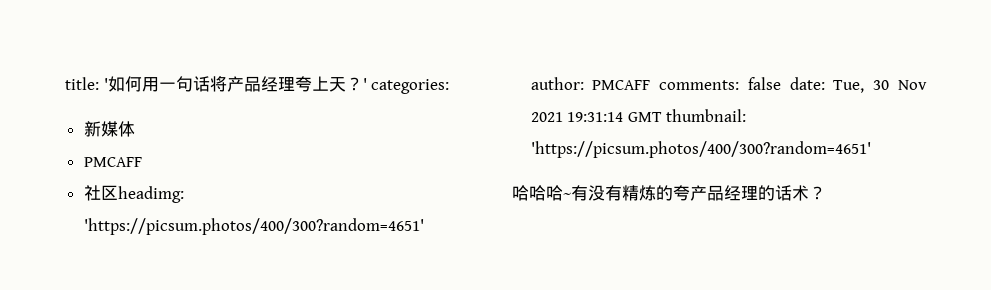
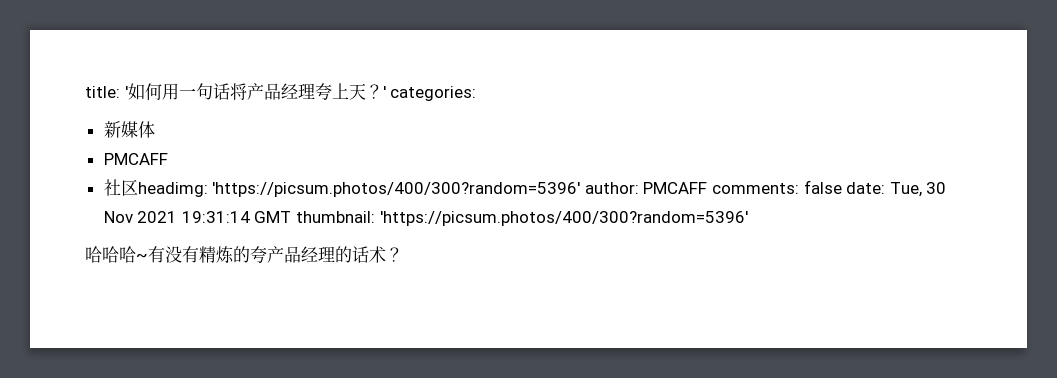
- 社区headimg: 'https://picsum.photos/400/300?random=4651' author: PMCAFF comments: false date: Tue, 30 Nov 2021 19:31:14 GMT thumbnail: 'https://picsum.photos/400/300?random=4651'
+ 社区headimg: 'https://picsum.photos/400/300?random=5396' author: PMCAFF comments: false date: Tue, 30 Nov 2021 19:31:14 GMT thumbnail: 'https://picsum.photos/400/300?random=5396'

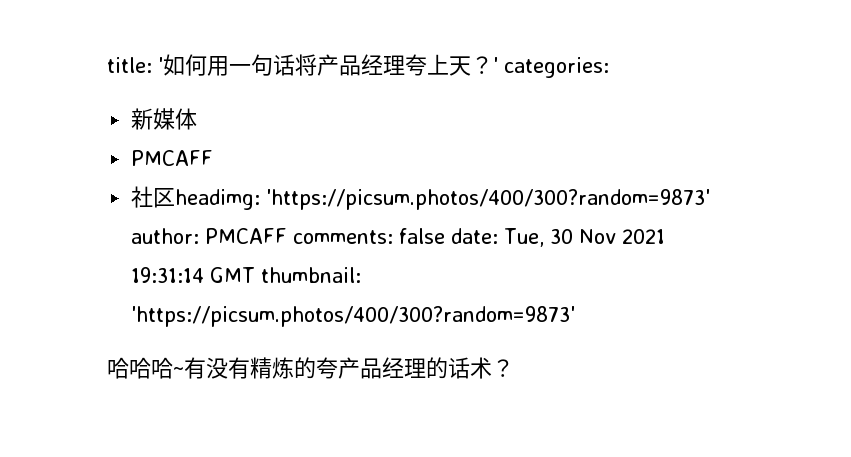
- 社区headimg: 'https://picsum.photos/400/300?random=5396' author: PMCAFF comments: false date: Tue, 30 Nov 2021 19:31:14 GMT thumbnail: 'https://picsum.photos/400/300?random=5396'
+ 社区headimg: 'https://picsum.photos/400/300?random=9873' author: PMCAFF comments: false date: Tue, 30 Nov 2021 19:31:14 GMT thumbnail: 'https://picsum.photos/400/300?random=9873'

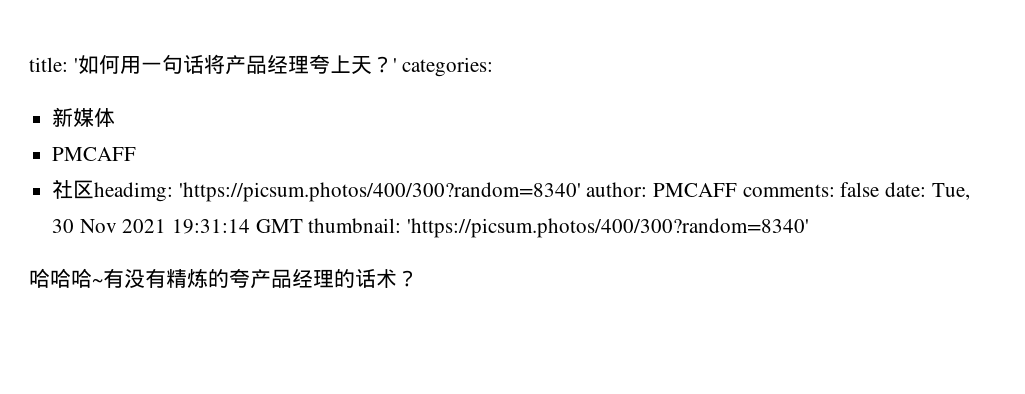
- 社区headimg: 'https://picsum.photos/400/300?random=9873' author: PMCAFF comments: false date: Tue, 30 Nov 2021 19:31:14 GMT thumbnail: 'https://picsum.photos/400/300?random=9873'
+ 社区headimg: 'https://picsum.photos/400/300?random=8340' author: PMCAFF comments: false date: Tue, 30 Nov 2021 19:31:14 GMT thumbnail: 'https://picsum.photos/400/300?random=8340'

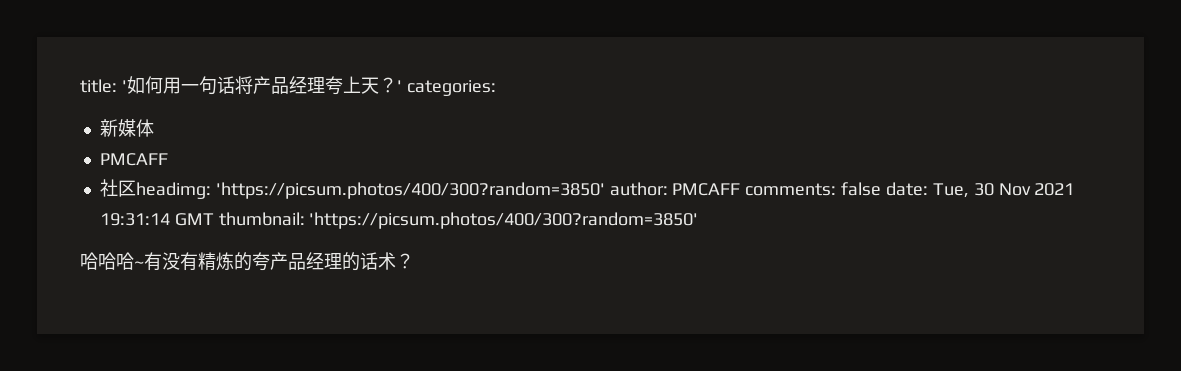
- 社区headimg: 'https://picsum.photos/400/300?random=8340' author: PMCAFF comments: false date: Tue, 30 Nov 2021 19:31:14 GMT thumbnail: 'https://picsum.photos/400/300?random=8340'
+ 社区headimg: 'https://picsum.photos/400/300?random=3850' author: PMCAFF comments: false date: Tue, 30 Nov 2021 19:31:14 GMT thumbnail: 'https://picsum.photos/400/300?random=3850'

